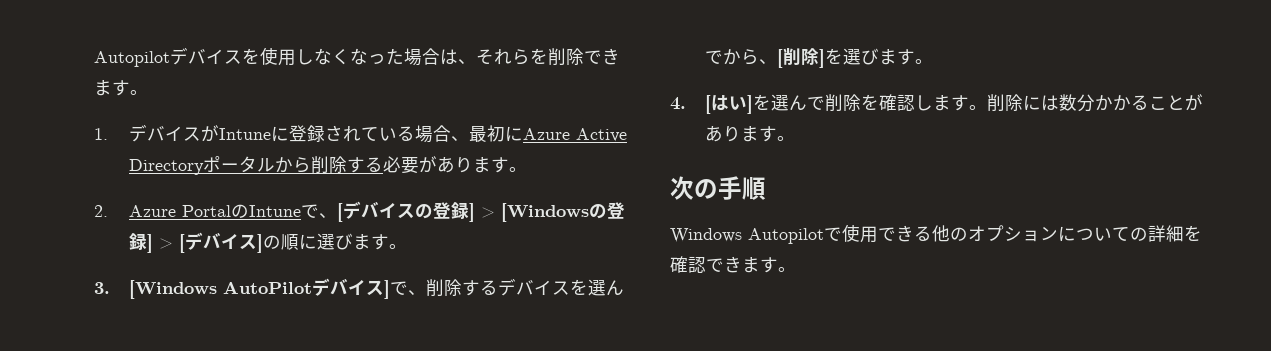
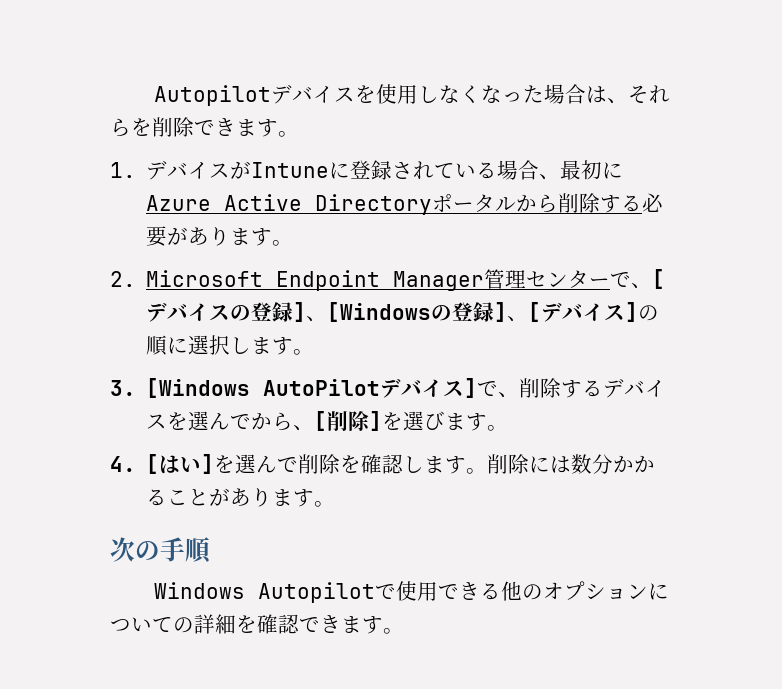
- 2. Azure PortalのIntuneで、[デバイスの登録] > [Windowsの登録] > [デバイス]の順に選びます。
+ 2. Microsoft Endpoint Manager管理センターで、[デバイスの登録]、[Windowsの登録]、[デバイス]の順に選択します。

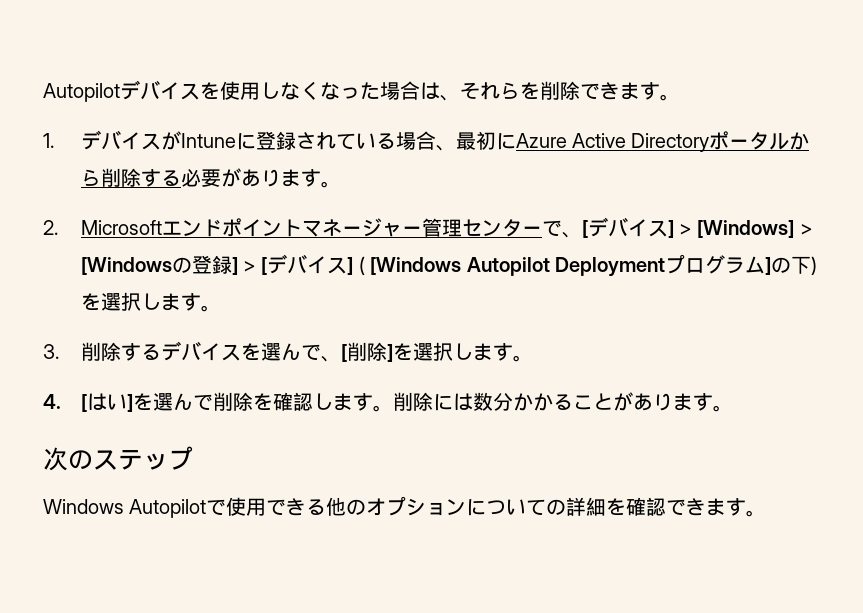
- 2. Microsoft Endpoint Manager管理センターで、[デバイスの登録]、[Windowsの登録]、[デバイス]の順に選択します。
- 3. [Windows AutoPilotデバイス]で、削除するデバイスを選んでから、[削除]を選びます。
+ 2. Microsoftエンドポイントマネージャー管理センターで、[デバイス] > [Windows] > [Windowsの登録] > [デバイス] ( [Windows Autopilot Deploymentプログラム]の下)を選択します。
+ 3.削除するデバイスを選んで、[削除]を選択します。
- 次の手順
+ 次のステップ

